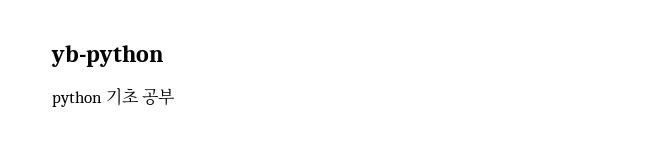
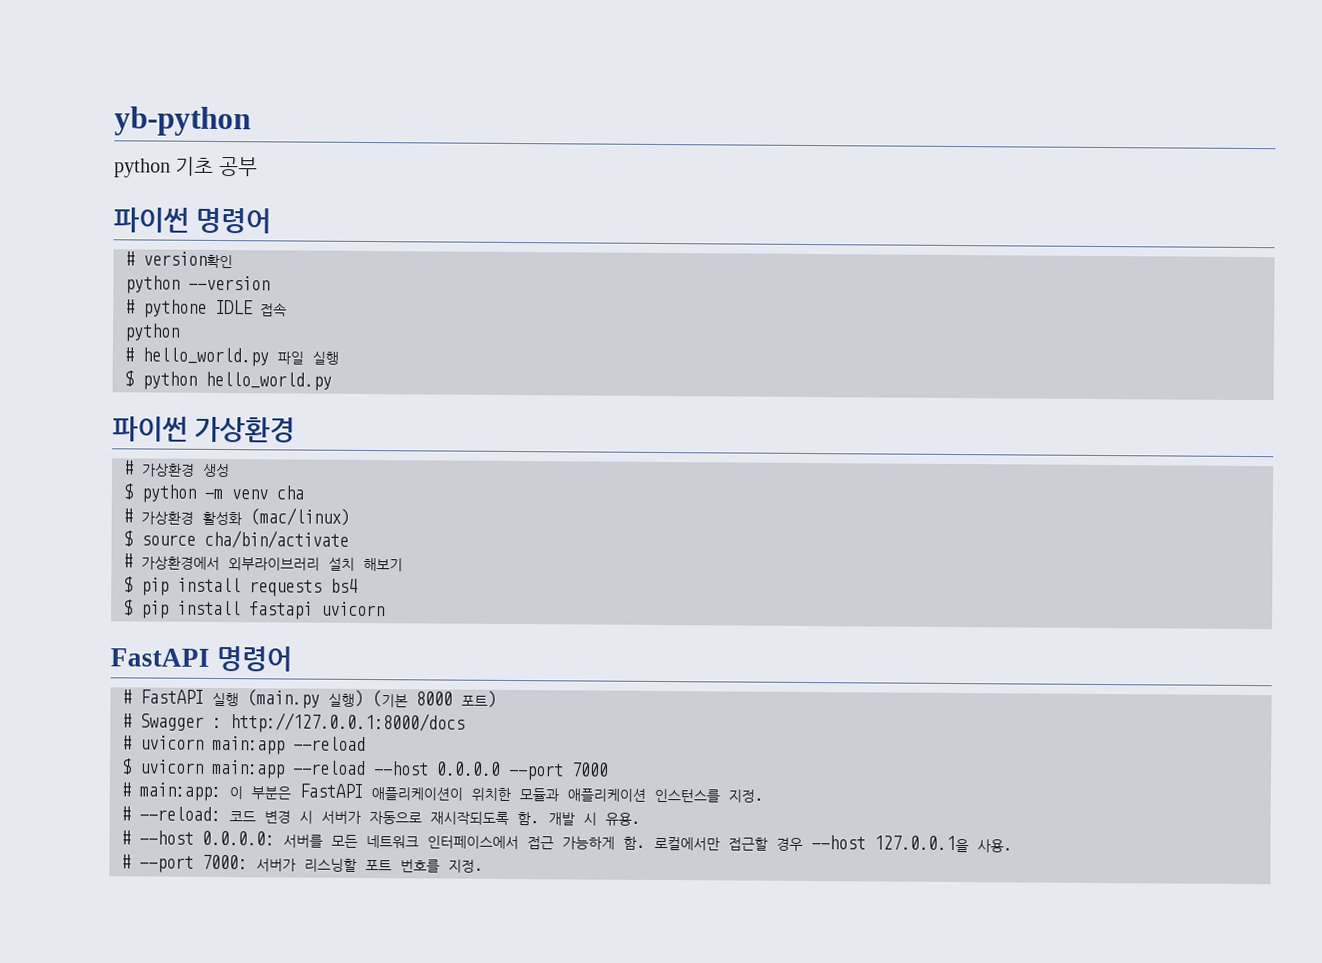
+ 파이썬 명령어
+ # version확인
+ python --version
+ # pythone IDLE 접속
+ python
+ # hello_world.py 파일 실행
+ $ python hello_world.py
+ 파이썬 가상환경
+ # 가상환경 생성
+ $ python -m venv cha
+ # 가상환경 활성화 (mac/linux)
+ $ source cha/bin/activate
+ # 가상환경에서 외부라이브러리 설치 해보기
+ $ pip install requests bs4
+ $ pip install fastapi uvicorn
+ FastAPI 명령어
+ # FastAPI 실행 (main.py 실행) (기본 8000 포트)
+ # Swagger : http://127.0.0.1:8000/docs
+ # uvicorn main:app --reload
+ $ uvicorn main:app --reload --host 0.0.0.0 --port 7000
+ # main:app: 이 부분은 FastAPI 애플리케이션이 위치한 모듈과 애플리케이션 인스턴스를 지정.
+ # --reload: 코드 변경 시 서버가 자동으로 재시작되도록 함. 개발 시 유용.
+ # --host 0.0.0.0: 서버를 모든 네트워크 인터페이스에서 접근 가능하게 함. 로컬에서만 접근할 경우 --host 127.0.0.1을 사용.
+ # --port 7000: 서버가 리스닝할 포트 번호를 지정.

